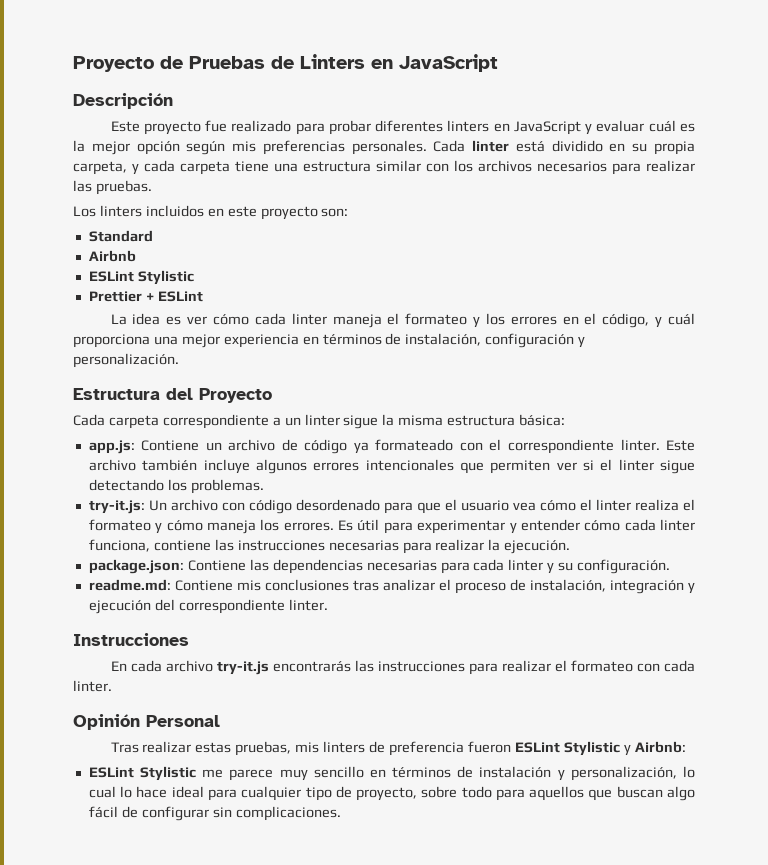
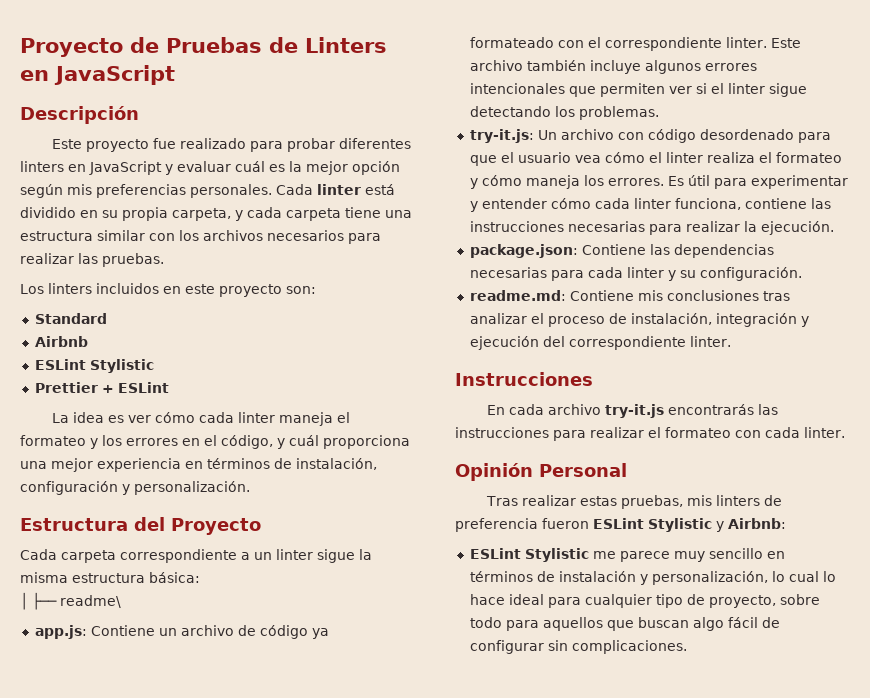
+ │ ├── readme\

